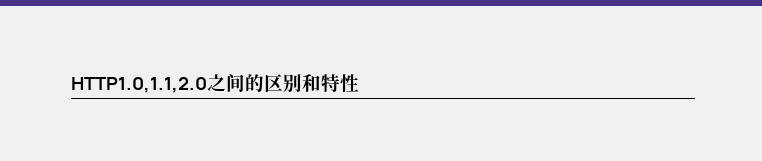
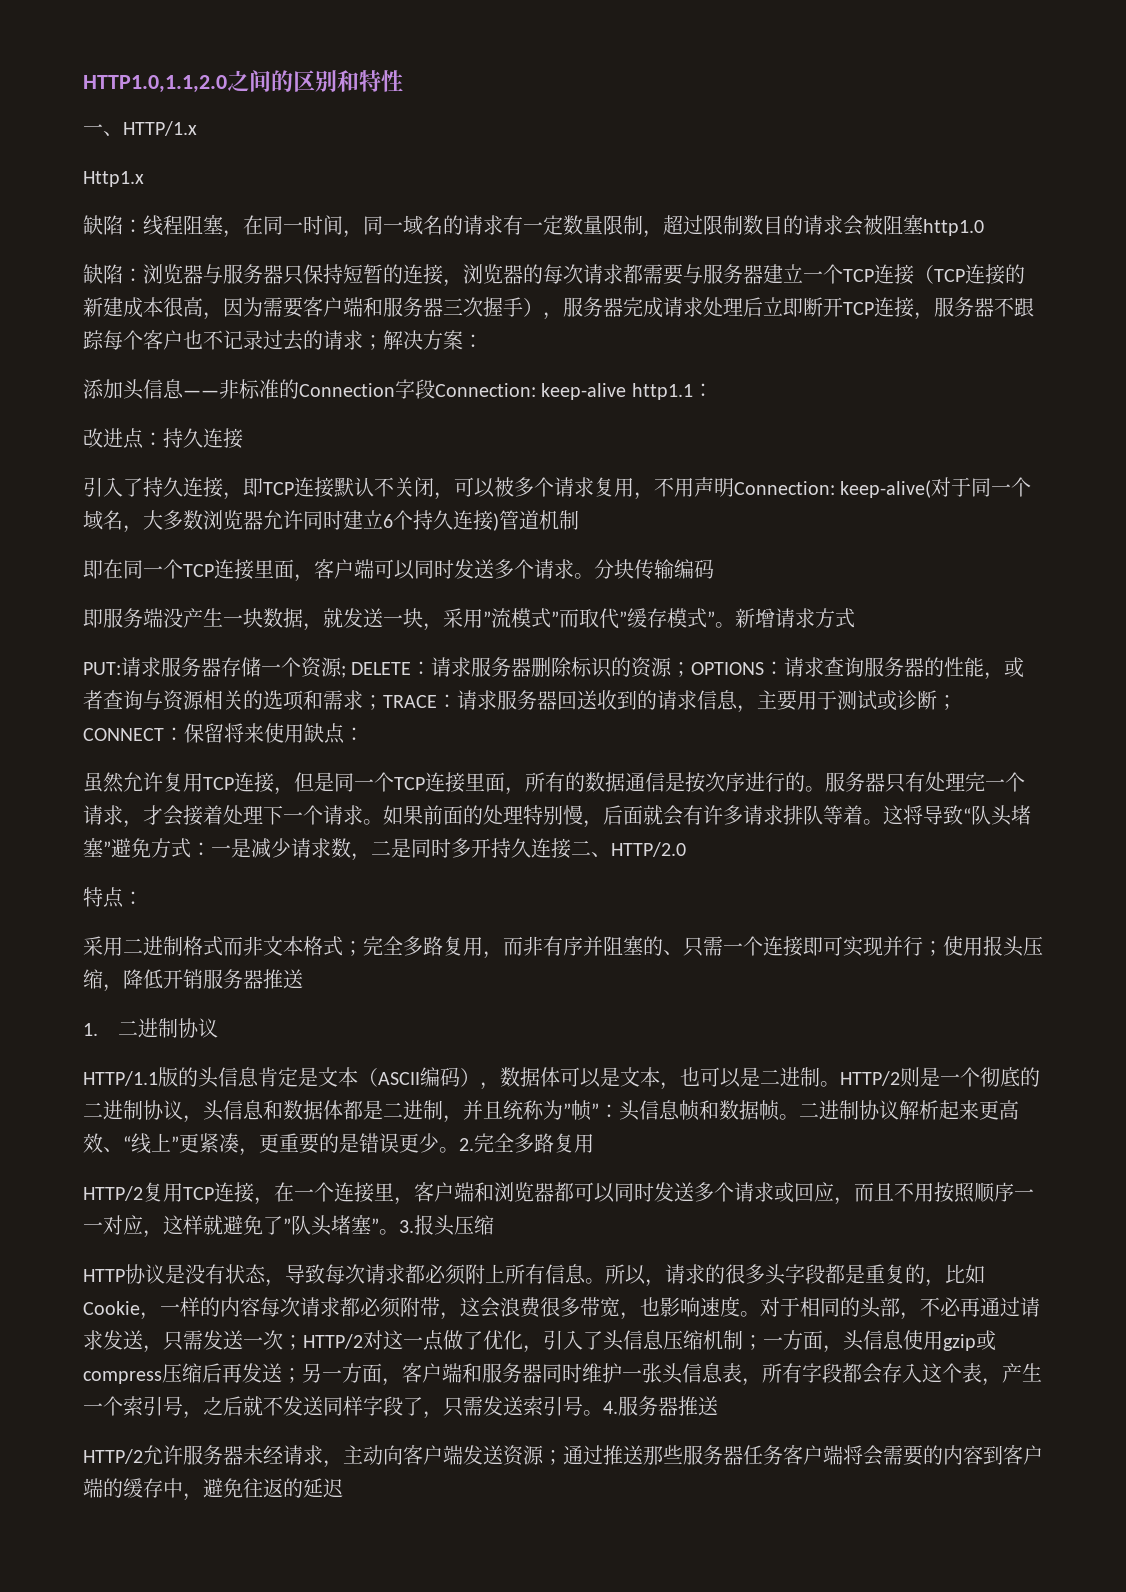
+ 一、HTTP/1.x
+ Http1.x
+ 缺陷：线程阻塞，在同一时间，同一域名的请求有一定数量限制，超过限制数目的请求会被阻塞http1.0
+ 缺陷：浏览器与服务器只保持短暂的连接，浏览器的每次请求都需要与服务器建立一个TCP连接（TCP连接的新建成本很高，因为需要客户端和服务器三次握手），服务器完成请求处理后立即断开TCP连接，服务器不跟踪每个客户也不记录过去的请求；解决方案：
+ 添加头信息——非标准的Connection字段Connection: keep-alive http1.1：
+ 改进点：持久连接
+ 引入了持久连接，即TCP连接默认不关闭，可以被多个请求复用，不用声明Connection: keep-alive(对于同一个域名，大多数浏览器允许同时建立6个持久连接)管道机制
+ 即在同一个TCP连接里面，客户端可以同时发送多个请求。分块传输编码
+ 即服务端没产生一块数据，就发送一块，采用”流模式”而取代”缓存模式”。新增请求方式
+ PUT:请求服务器存储一个资源; DELETE：请求服务器删除标识的资源；OPTIONS：请求查询服务器的性能，或者查询与资源相关的选项和需求；TRACE：请求服务器回送收到的请求信息，主要用于测试或诊断；CONNECT：保留将来使用缺点：
+ 虽然允许复用TCP连接，但是同一个TCP连接里面，所有的数据通信是按次序进行的。服务器只有处理完一个请求，才会接着处理下一个请求。如果前面的处理特别慢，后面就会有许多请求排队等着。这将导致“队头堵塞”避免方式：一是减少请求数，二是同时多开持久连接二、HTTP/2.0
+ 特点：
+ 采用二进制格式而非文本格式；完全多路复用，而非有序并阻塞的、只需一个连接即可实现并行；使用报头压缩，降低开销服务器推送
+ 1.二进制协议
+ HTTP/1.1版的头信息肯定是文本（ASCII编码），数据体可以是文本，也可以是二进制。HTTP/2则是一个彻底的二进制协议，头信息和数据体都是二进制，并且统称为”帧”：头信息帧和数据帧。二进制协议解析起来更高效、“线上”更紧凑，更重要的是错误更少。2.完全多路复用
+ HTTP/2复用TCP连接，在一个连接里，客户端和浏览器都可以同时发送多个请求或回应，而且不用按照顺序一一对应，这样就避免了”队头堵塞”。3.报头压缩
+ HTTP协议是没有状态，导致每次请求都必须附上所有信息。所以，请求的很多头字段都是重复的，比如Cookie，一样的内容每次请求都必须附带，这会浪费很多带宽，也影响速度。对于相同的头部，不必再通过请求发送，只需发送一次；HTTP/2对这一点做了优化，引入了头信息压缩机制；一方面，头信息使用gzip或compress压缩后再发送；另一方面，客户端和服务器同时维护一张头信息表，所有字段都会存入这个表，产生一个索引号，之后就不发送同样字段了，只需发送索引号。4.服务器推送
+ HTTP/2允许服务器未经请求，主动向客户端发送资源；通过推送那些服务器任务客户端将会需要的内容到客户端的缓存中，避免往返的延迟

